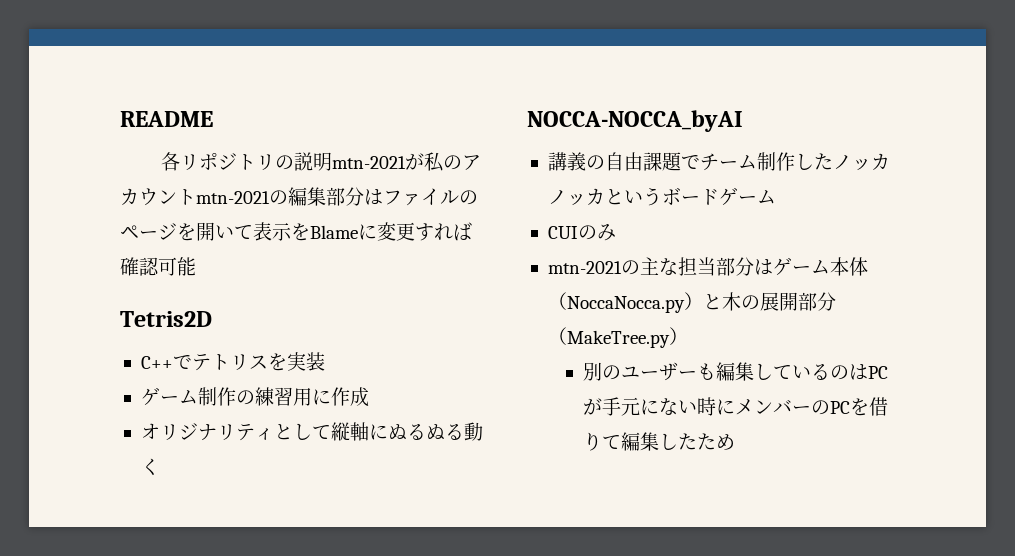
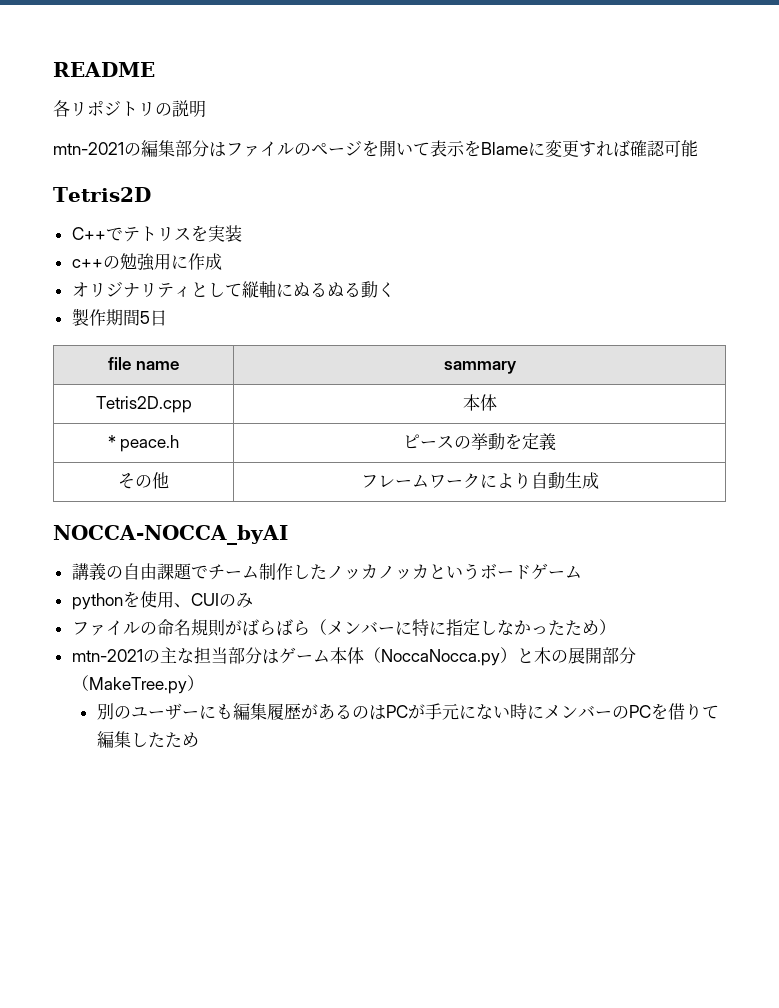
- 各リポジトリの説明mtn-2021が私のアカウントmtn-2021の編集部分はファイルのページを開いて表示をBlameに変更すれば確認可能
+ 各リポジトリの説明
+ mtn-2021の編集部分はファイルのページを開いて表示をBlameに変更すれば確認可能
- ゲーム制作の練習用に作成
+ c++の勉強用に作成
+ 製作期間5日
+ file name | sammary
+ Tetris2D.cpp | 本体
+ * peace.h | ピースの挙動を定義
+ その他 | フレームワークにより自動生成
- CUIのみ
+ pythonを使用、CUIのみ
+ ファイルの命名規則がばらばら（メンバーに特に指定しなかったため）
- 別のユーザーも編集しているのはPCが手元にない時にメンバーのPCを借りて編集したため
+ 別のユーザーにも編集履歴があるのはPCが手元にない時にメンバーのPCを借りて編集したため

